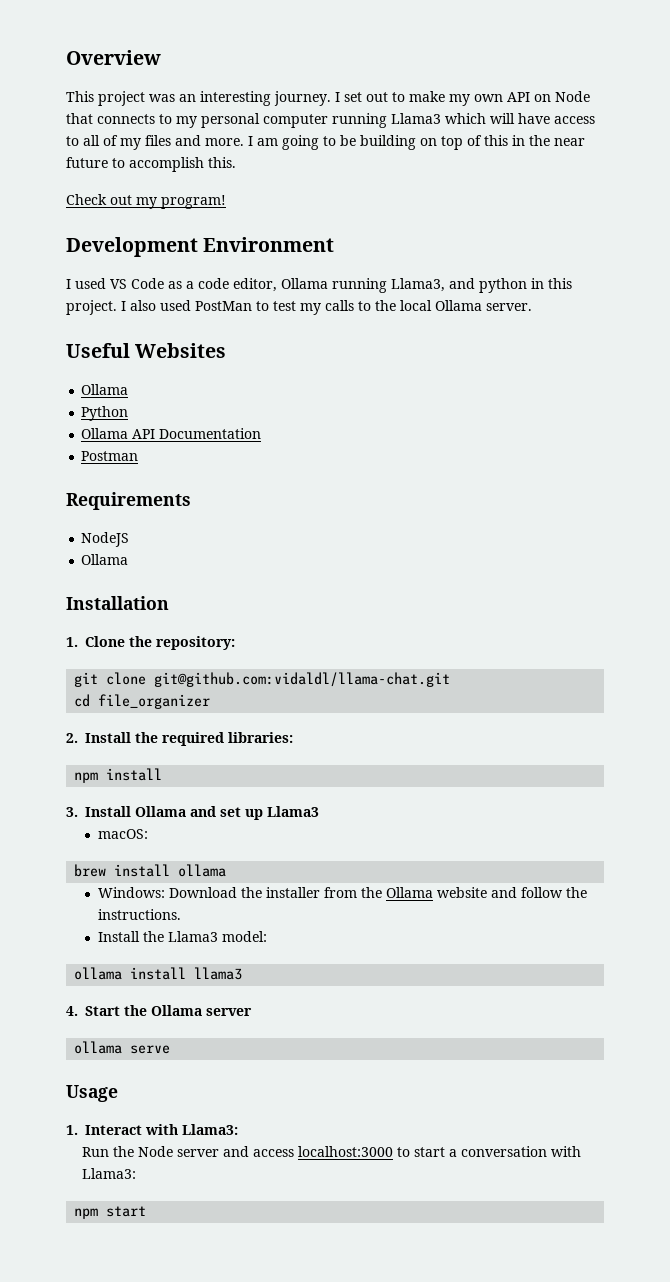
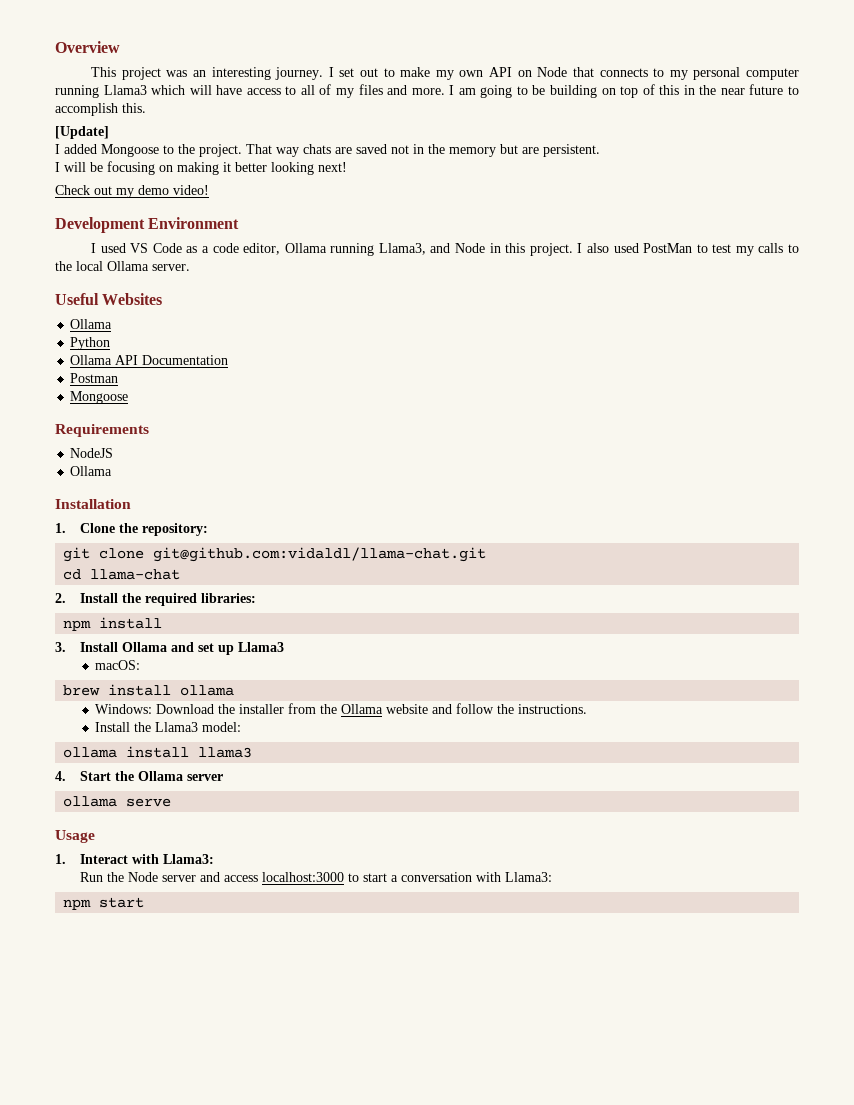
+ [Update]
+ I added Mongoose to the project. That way chats are saved not in the memory but are persistent.
+ I will be focusing on making it better looking next!
- Check out my program!
+ Check out my demo video!
- I used VS Code as a code editor, Ollama running Llama3, and python in this project.
+ I used VS Code as a code editor, Ollama running Llama3, and Node in this project.
  Postman
+ Mongoose
- cd file_organizer
+ cd llama-chat

